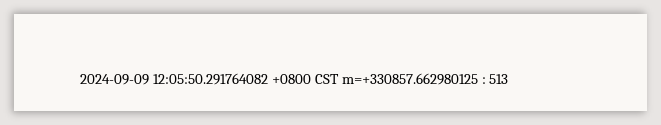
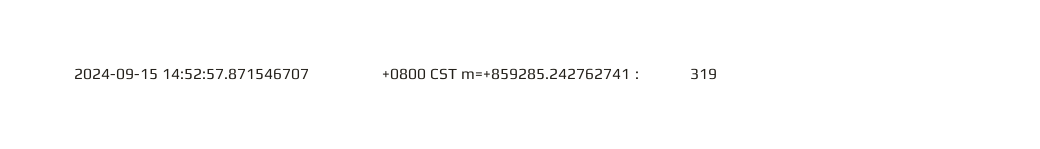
- 2024-09-09 12:05:50.291764082 +0800 CST m=+330857.662980125 : 513
+ 2024-09-15 14:52:57.871546707 +0800 CST m=+859285.242762741 : 319

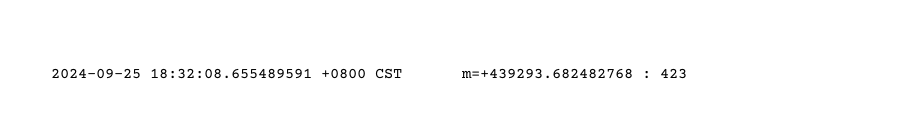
- 2024-09-15 14:52:57.871546707 +0800 CST m=+859285.242762741 : 319
+ 2024-09-25 18:32:08.655489591 +0800 CST m=+439293.682482768 : 423

